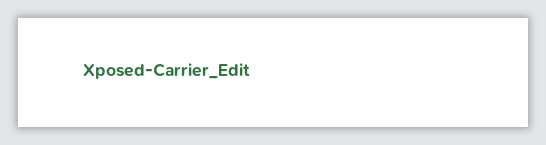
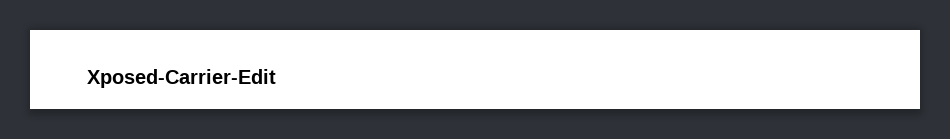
- Xposed-Carrier_Edit
+ Xposed-Carrier-Edit

